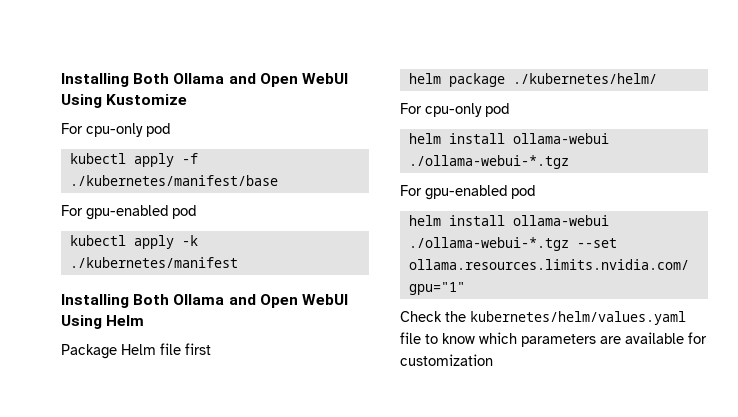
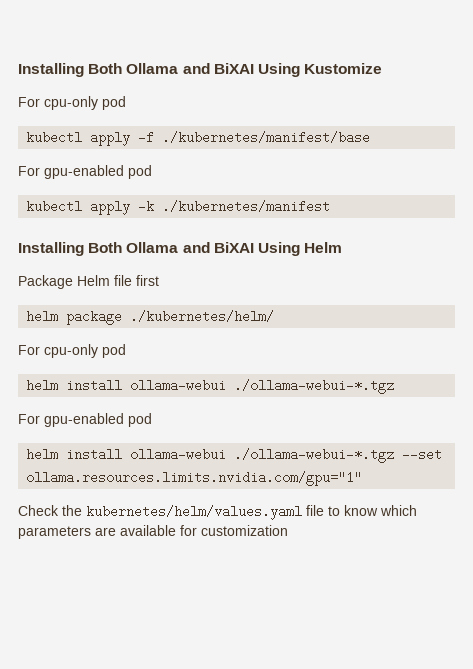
- Installing Both Ollama and Open WebUI Using Kustomize
+ Installing Both Ollama and BiXAI Using Kustomize
- Installing Both Ollama and Open WebUI Using Helm
+ Installing Both Ollama and BiXAI Using Helm

